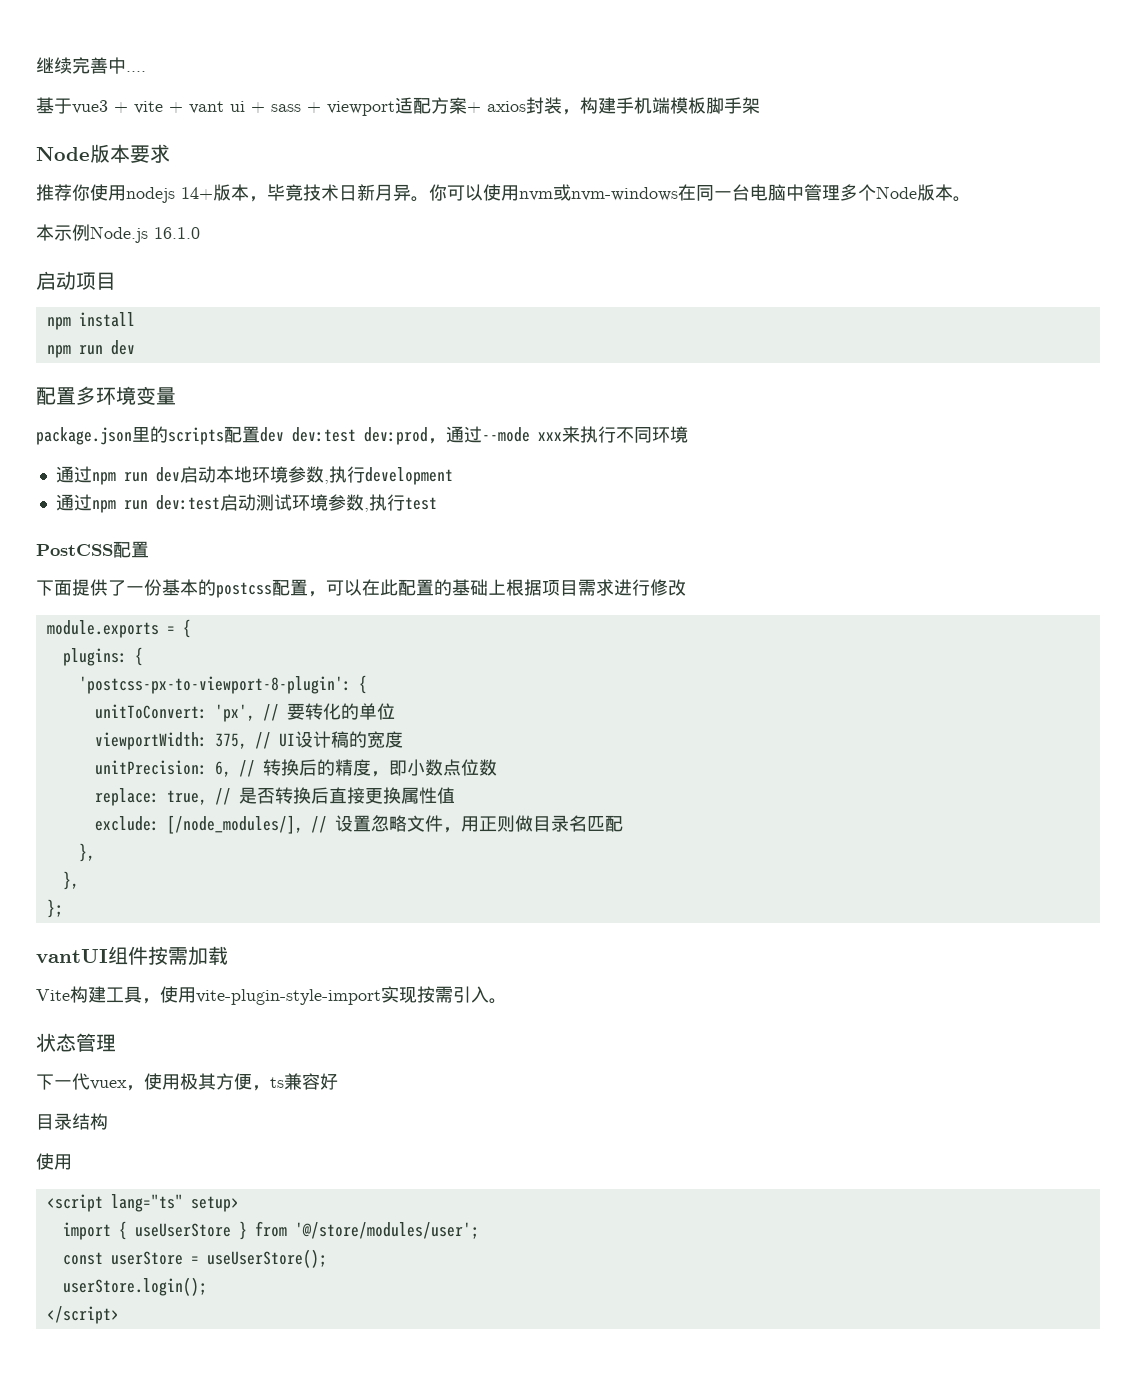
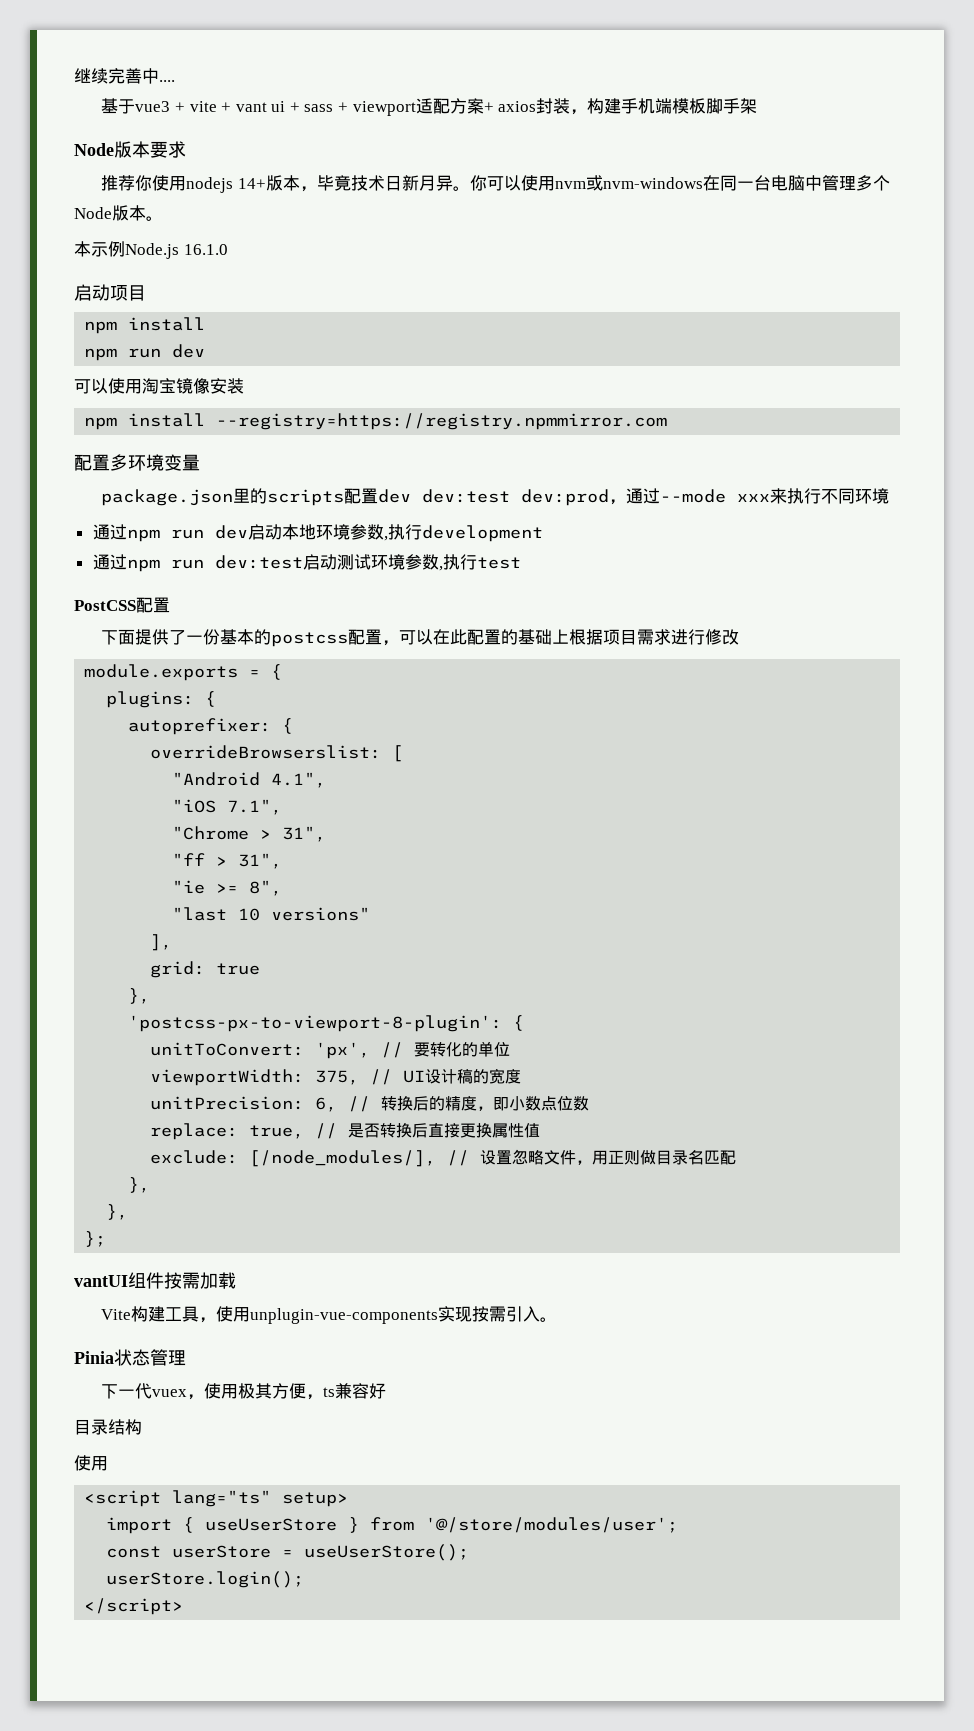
+ 可以使用淘宝镜像安装
+ npm install --registry=https://registry.npmmirror.com
+ autoprefixer: {
+ overrideBrowserslist: [
+ "Android 4.1",
+ "iOS 7.1",
+ "Chrome > 31",
+ "ff > 31",
+ "ie >= 8",
+ "last 10 versions"
+ ],
+ grid: true
+ },
- Vite构建工具，使用vite-plugin-style-import实现按需引入。
+ Vite构建工具，使用unplugin-vue-components实现按需引入。
- 状态管理
+ Pinia状态管理

